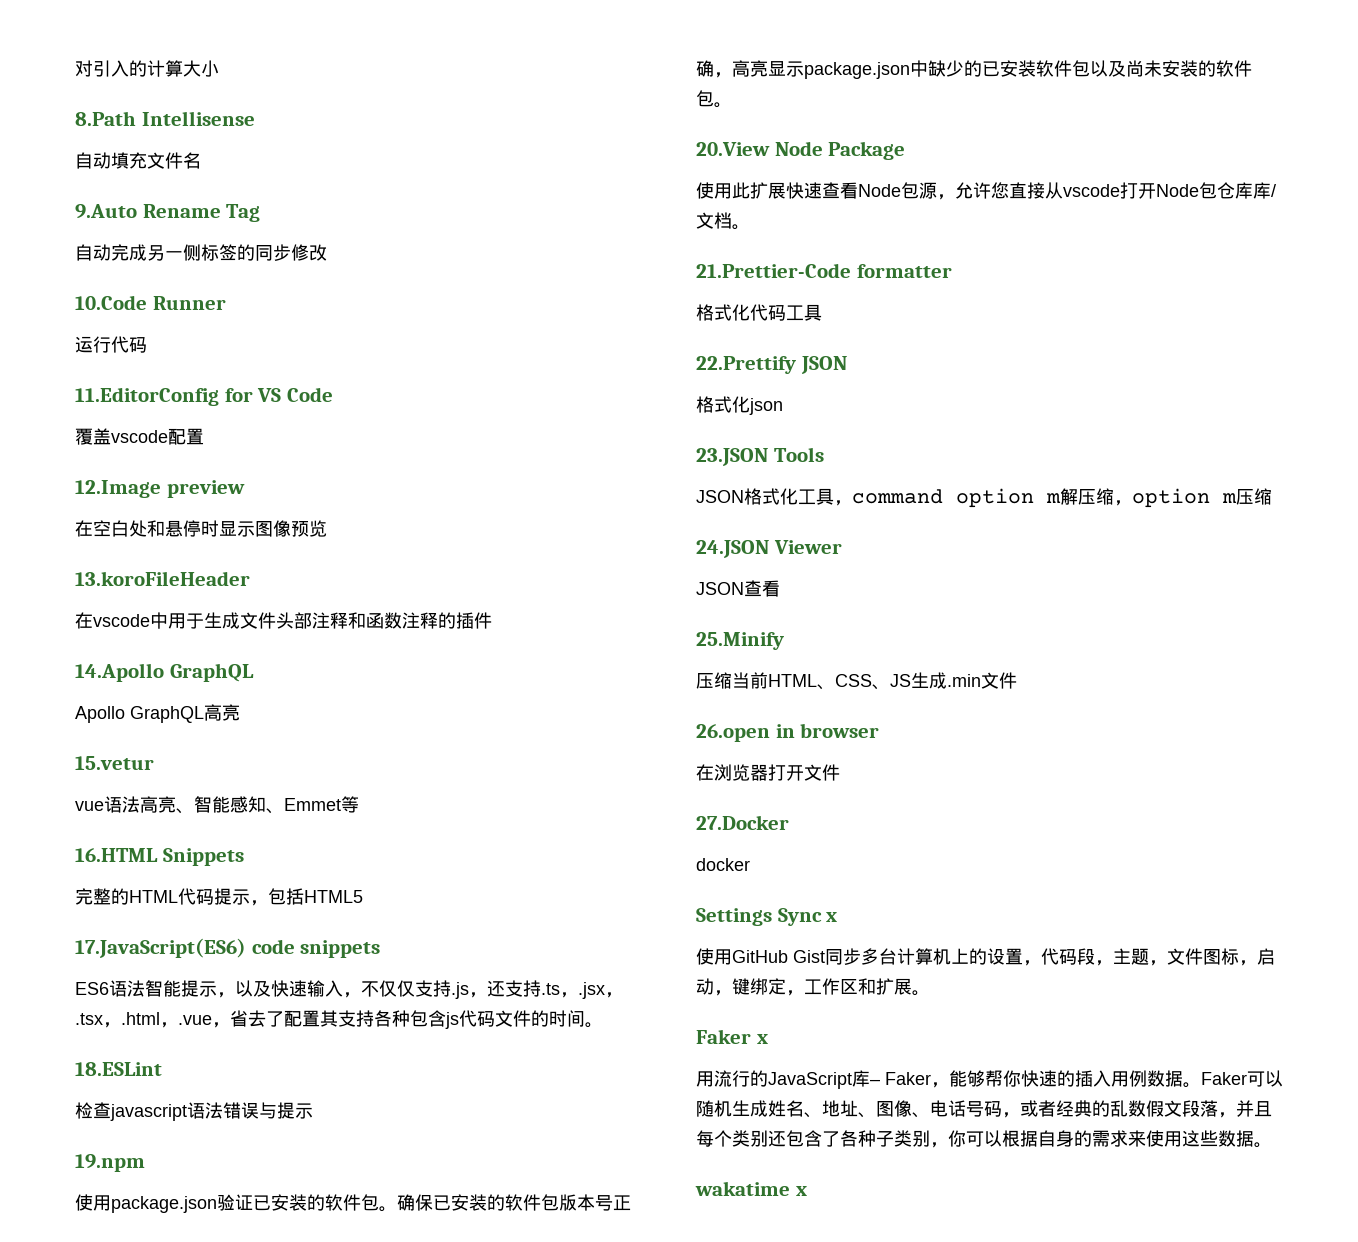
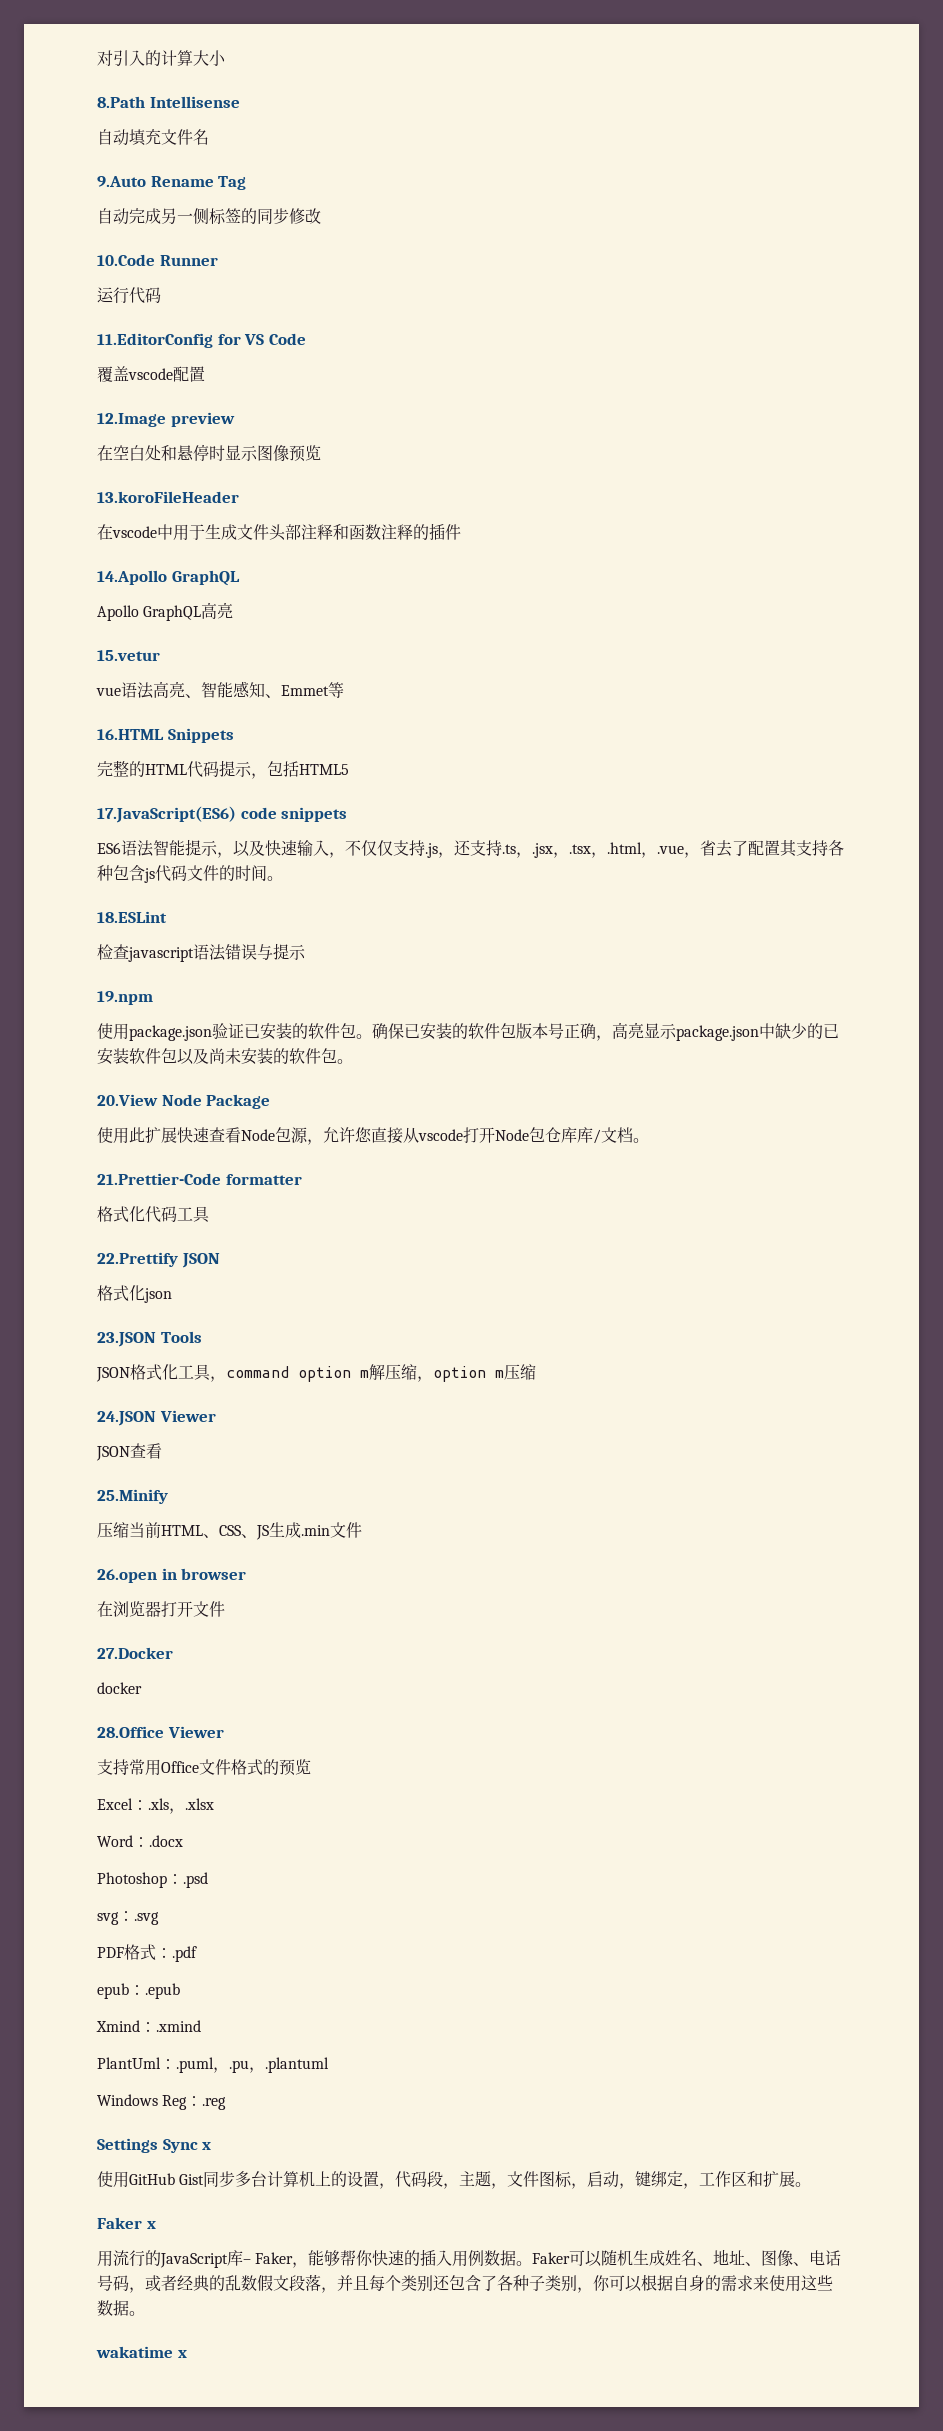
+ 28.Office Viewer
+ 支持常用Office文件格式的预览
+ Excel：.xls，.xlsx
+ Word：.docx
+ Photoshop：.psd
+ svg：.svg
+ PDF格式：.pdf
+ epub：.epub
+ Xmind：.xmind
+ PlantUml：.puml，.pu，.plantuml
+ Windows Reg：.reg

